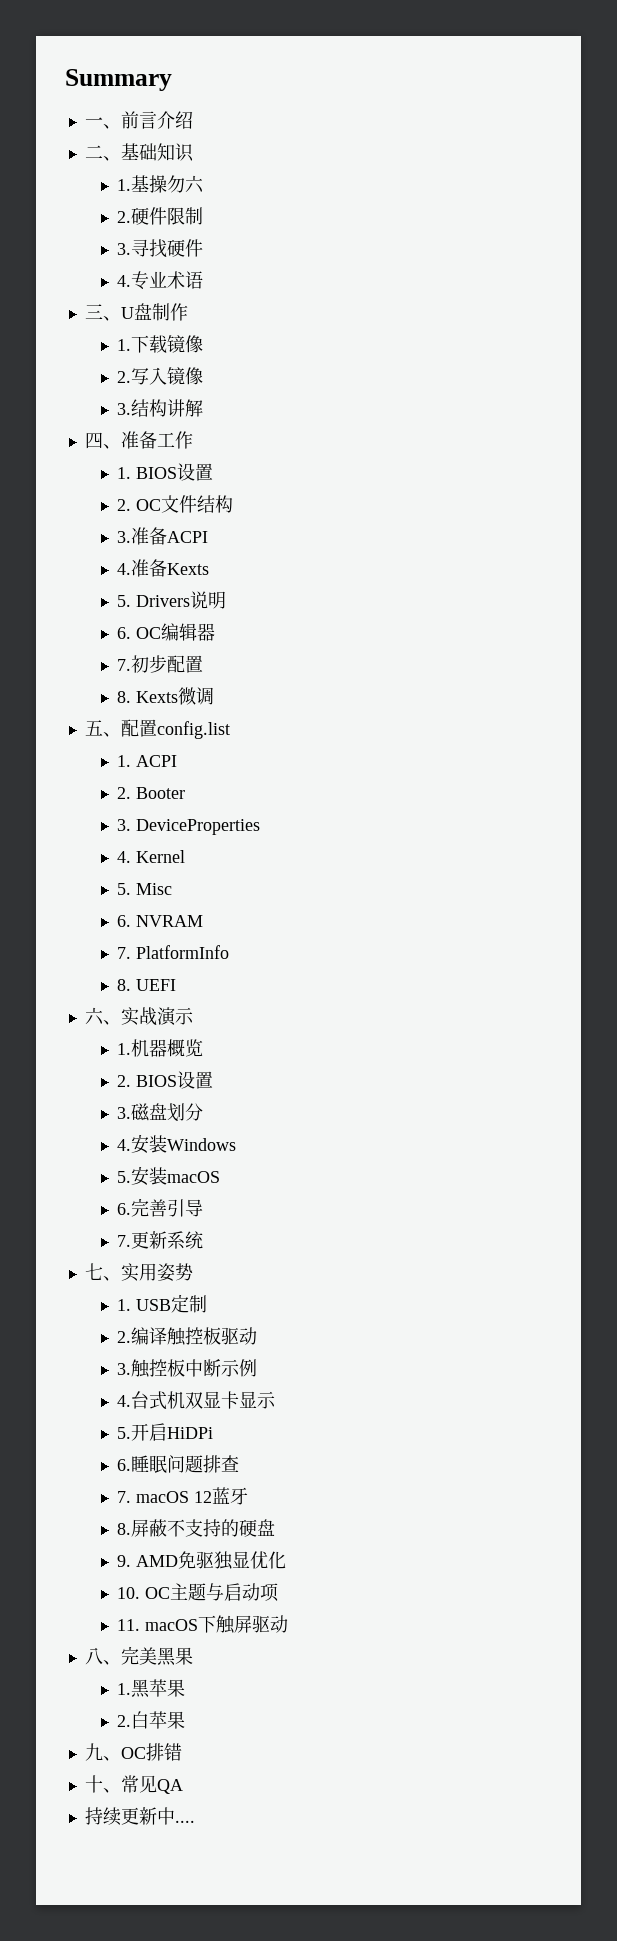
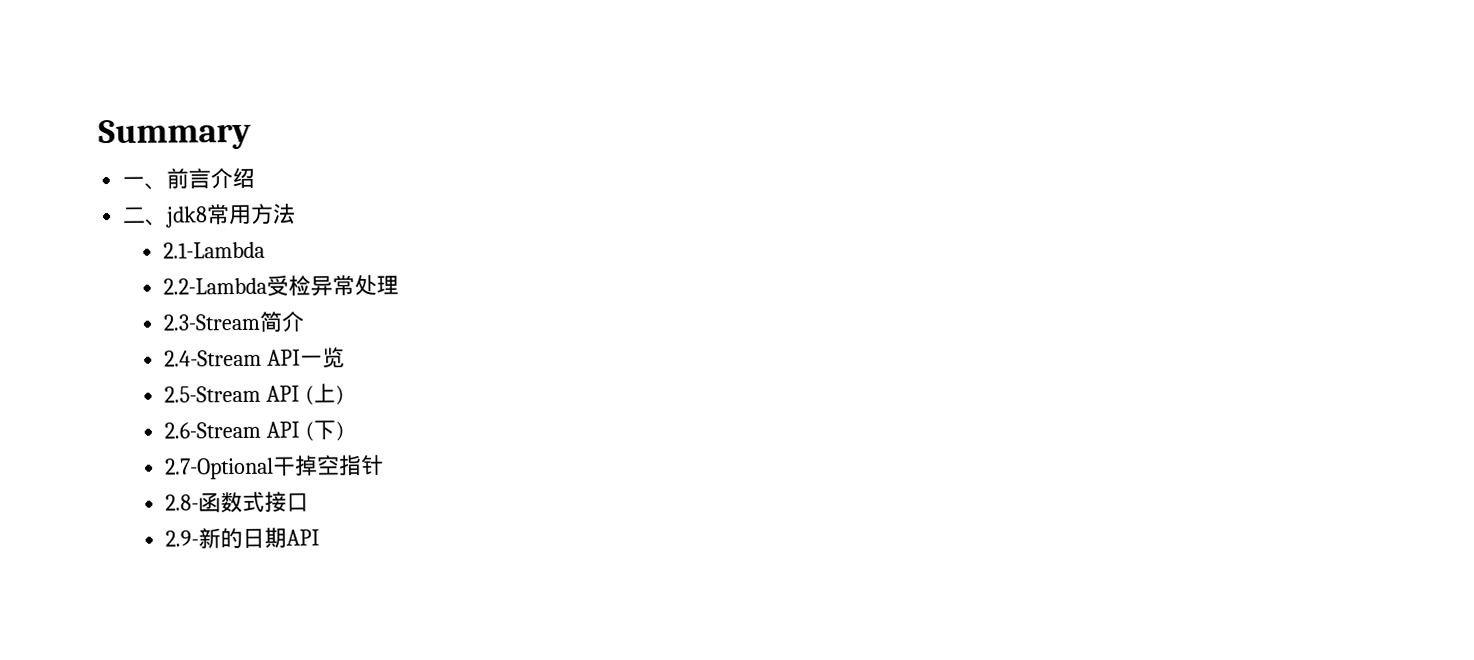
- 二、基础知识
- 1.基操勿六
- 2.硬件限制
- 3.寻找硬件
- 4.专业术语
- 三、U盘制作
- 1.下载镜像
- 2.写入镜像
- 3.结构讲解
- 四、准备工作
- 1. BIOS设置
- 2. OC文件结构
- 3.准备ACPI
- 4.准备Kexts
- 5. Drivers说明
- 6. OC编辑器
- 7.初步配置
- 8. Kexts微调
- 五、配置config.list
- 1. ACPI
- 2. Booter
- 3. DeviceProperties
- 4. Kernel
- 5. Misc
- 6. NVRAM
- 7. PlatformInfo
- 8. UEFI
- 六、实战演示
- 1.机器概览
- 2. BIOS设置
- 3.磁盘划分
- 4.安装Windows
- 5.安装macOS
- 6.完善引导
- 7.更新系统
- 七、实用姿势
- 1. USB定制
- 2.编译触控板驱动
- 3.触控板中断示例
- 4.台式机双显卡显示
- 5.开启HiDPi
- 6.睡眠问题排查
- 7. macOS 12蓝牙
- 8.屏蔽不支持的硬盘
- 9. AMD免驱独显优化
- 10. OC主题与启动项
- 11. macOS下触屏驱动
- 八、完美黑果
- 1.黑苹果
- 2.白苹果
- 九、OC排错
- 十、常见QA
- 持续更新中....
+ 二、jdk8常用方法
+ 2.1-Lambda
+ 2.2-Lambda受检异常处理
+ 2.3-Stream简介
+ 2.4-Stream API一览
+ 2.5-Stream API (上)
+ 2.6-Stream API (下)
+ 2.7-Optional干掉空指针
+ 2.8-函数式接口
+ 2.9-新的日期API

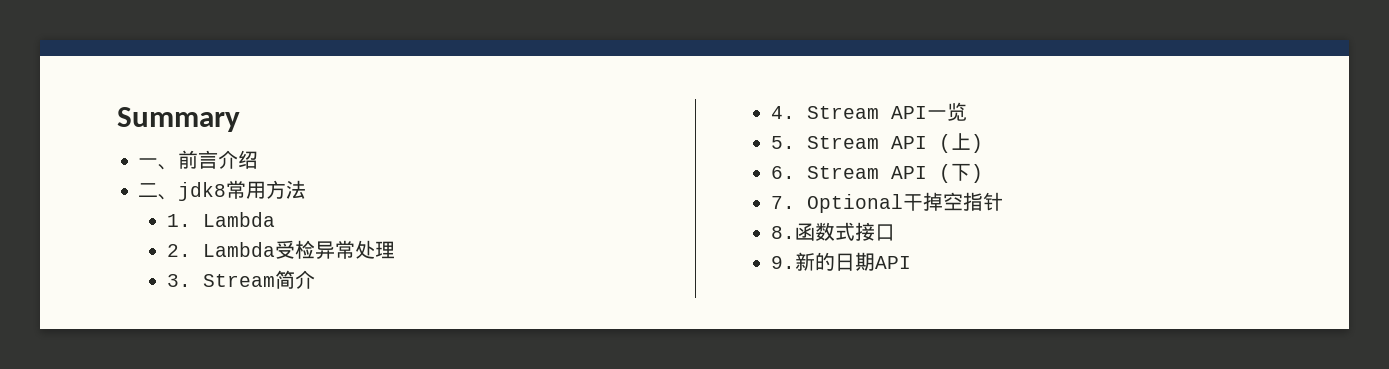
- 2.1-Lambda
- 2.2-Lambda受检异常处理
+ 1. Lambda
+ 2. Lambda受检异常处理
- 2.3-Stream简介
+ 3. Stream简介
- 2.4-Stream API一览
+ 4. Stream API一览
- 2.5-Stream API (上)
+ 5. Stream API (上)
- 2.6-Stream API (下)
+ 6. Stream API (下)
- 2.7-Optional干掉空指针
+ 7. Optional干掉空指针
- 2.8-函数式接口
+ 8.函数式接口
- 2.9-新的日期API
+ 9.新的日期API

